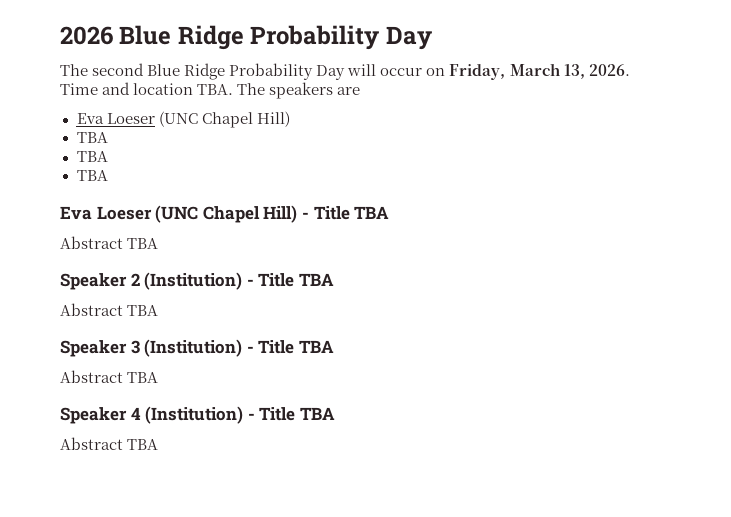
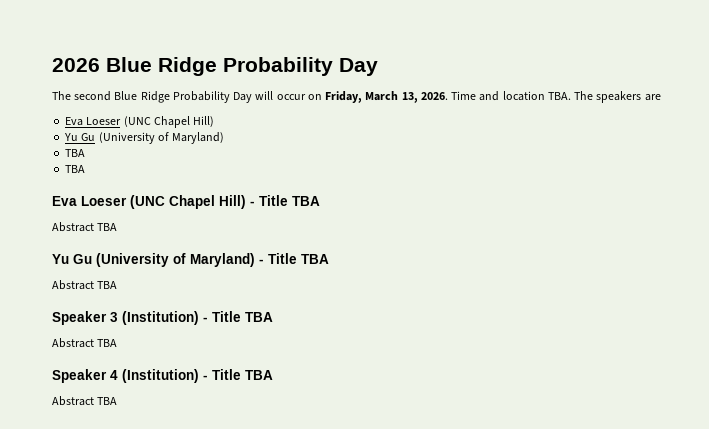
  Time and location TBA. The speakers are
  Eva Loeser (UNC Chapel Hill)
- TBA
+ Yu Gu (University of Maryland)
- Speaker 2 (Institution) - Title TBA
+ Yu Gu (University of Maryland) - Title TBA

